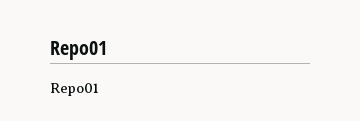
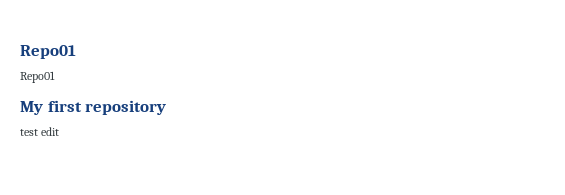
+ My first repository
+ test edit

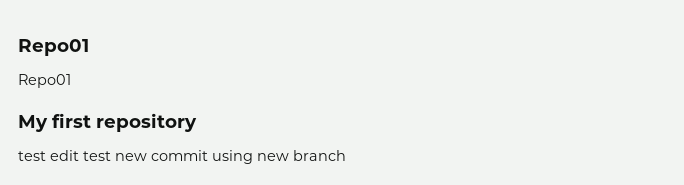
- test edit
+ test edit test new commit using new branch

